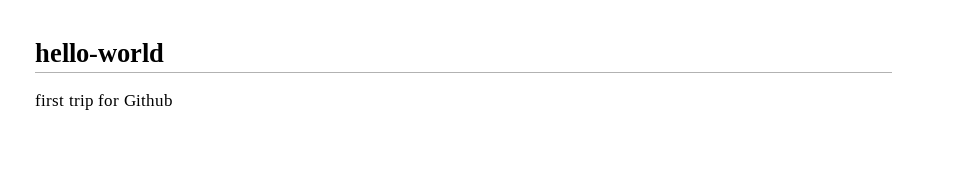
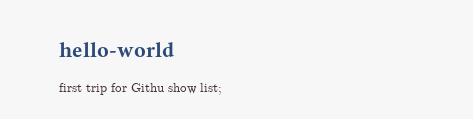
- first trip for Github
+ first trip for Githu show list;

